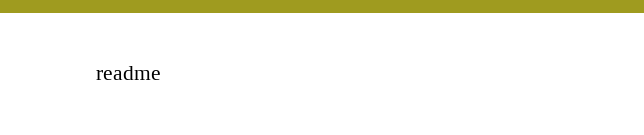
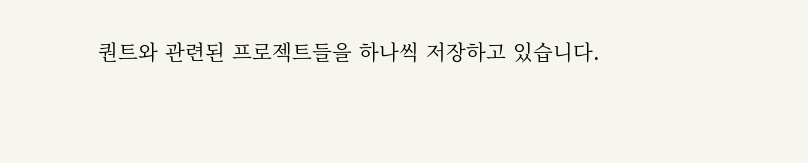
- readme
+ 퀀트와 관련된 프로젝트들을 하나씩 저장하고 있습니다.

